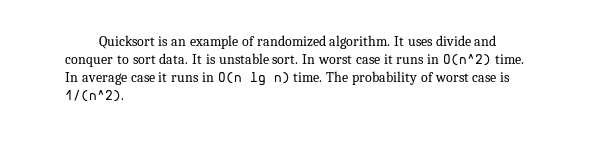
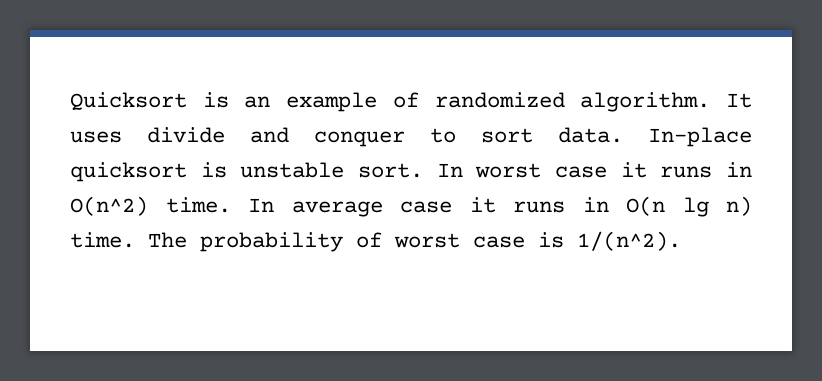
- It is unstable sort.
+ In-place quicksort is unstable sort.

